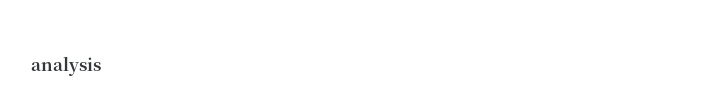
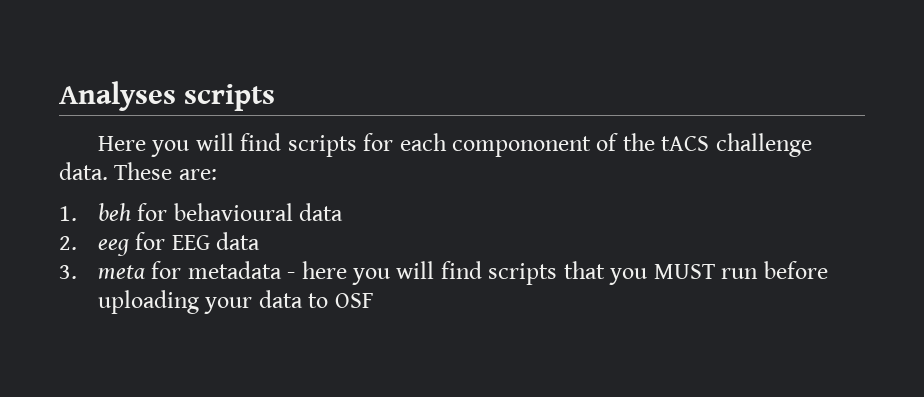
- analysis
+ Analyses scripts
+ Here you will find scripts for each compononent of the tACS challenge data. These are:
+ 1. beh for behavioural data
+ 2. eeg for EEG data
+ 3. meta for metadata - here you will find scripts that you MUST run before uploading your data to OSF

